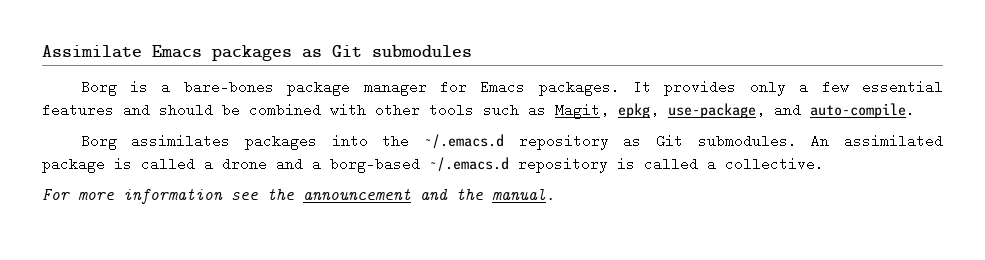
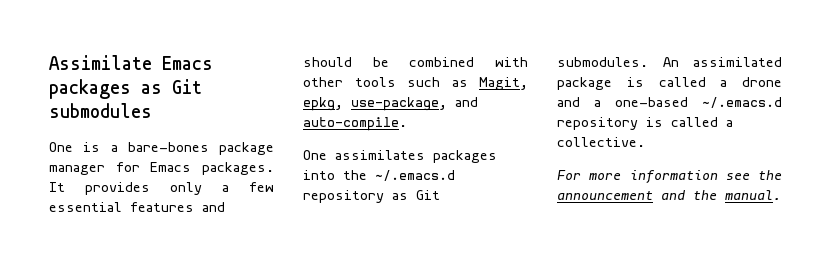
- Borg is a bare-bones package manager for Emacs packages.
+ One is a bare-bones package manager for Emacs packages.
- Borg assimilates packages into the ~/.emacs.d repository as Git submodules.
+ One assimilates packages into the ~/.emacs.d repository as Git submodules.
- An assimilated package is called a drone and a borg-based ~/.emacs.d repository is called a collective.
+ An assimilated package is called a drone and a one-based ~/.emacs.d repository is called a collective.

